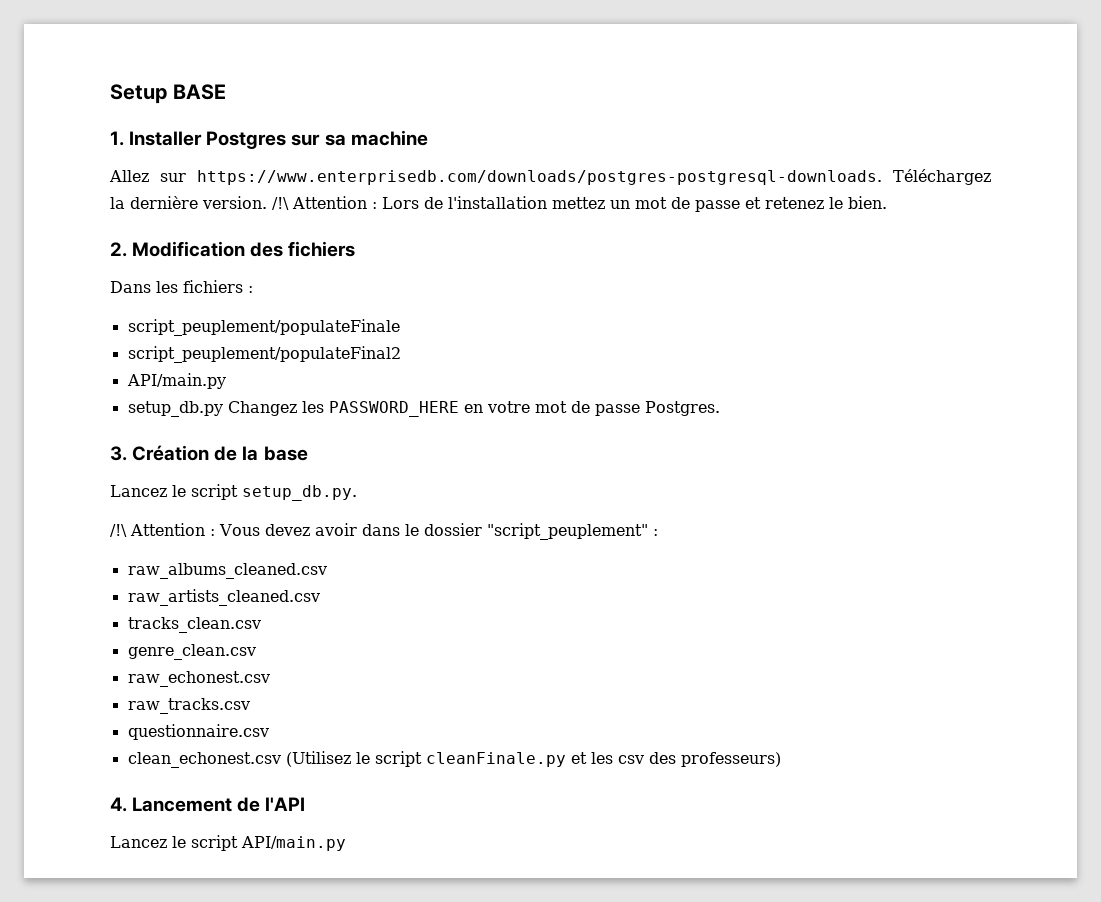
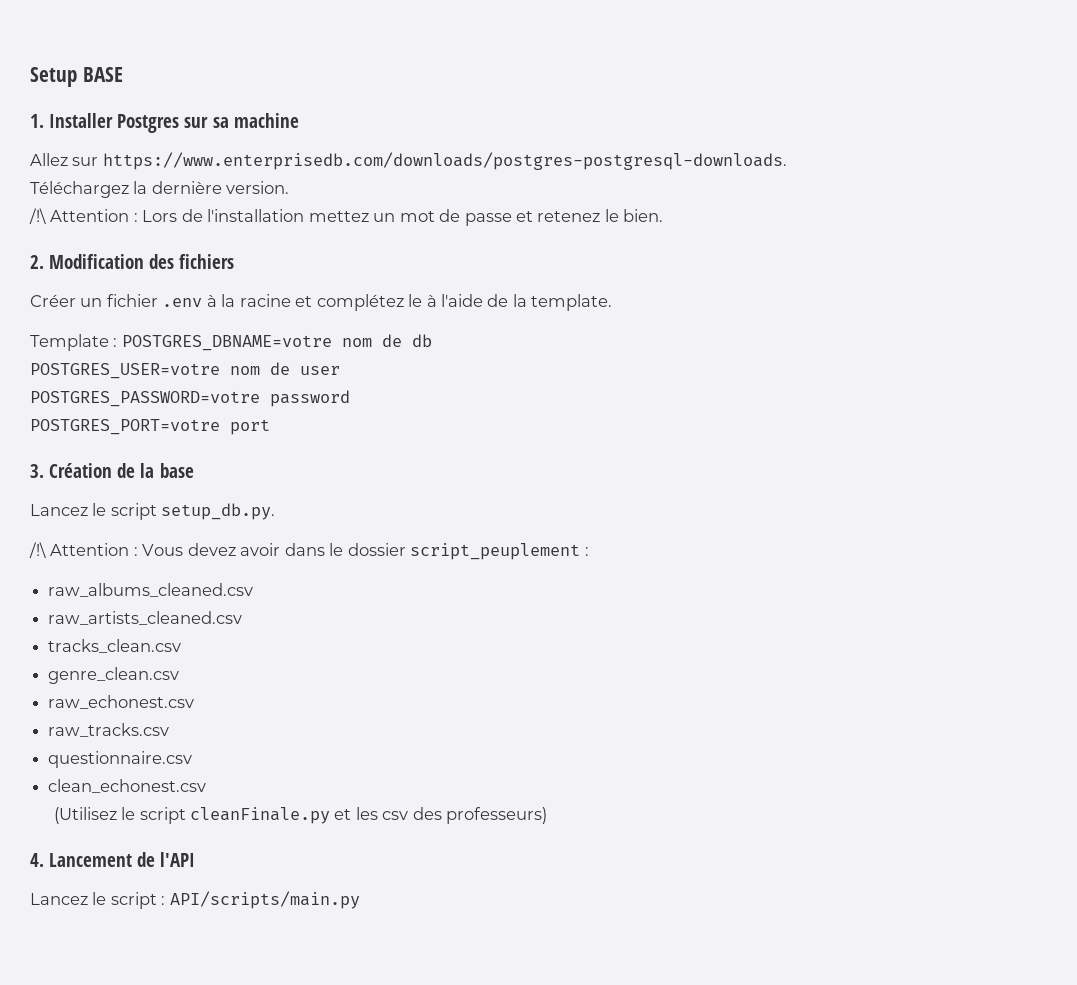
- Allez sur https://www.enterprisedb.com/downloads/postgres-postgresql-downloads. Téléchargez la dernière version. /!\ Attention : Lors de l'installation mettez un mot de passe et retenez le bien.
+ Allez sur https://www.enterprisedb.com/downloads/postgres-postgresql-downloads.
+ Téléchargez la dernière version.
+ /!\ Attention : Lors de l'installation mettez un mot de passe et retenez le bien.
- Dans les fichiers :
- script_peuplement/populateFinale
- script_peuplement/populateFinal2
- API/main.py
- setup_db.py Changez les PASSWORD_HERE en votre mot de passe Postgres.
+ Créer un fichier .env à la racine et complétez le à l'aide de la template.
+ Template : POSTGRES_DBNAME=votre nom de db
+ POSTGRES_USER=votre nom de user
+ POSTGRES_PASSWORD=votre password
+ POSTGRES_PORT=votre port
- /!\ Attention : Vous devez avoir dans le dossier "script_peuplement" :
+ /!\ Attention : Vous devez avoir dans le dossier script_peuplement :
- clean_echonest.csv (Utilisez le script cleanFinale.py et les csv des professeurs)
+ clean_echonest.csv
+ (Utilisez le script cleanFinale.py et les csv des professeurs)
- Lancez le script API/main.py
+ Lancez le script : API/scripts/main.py

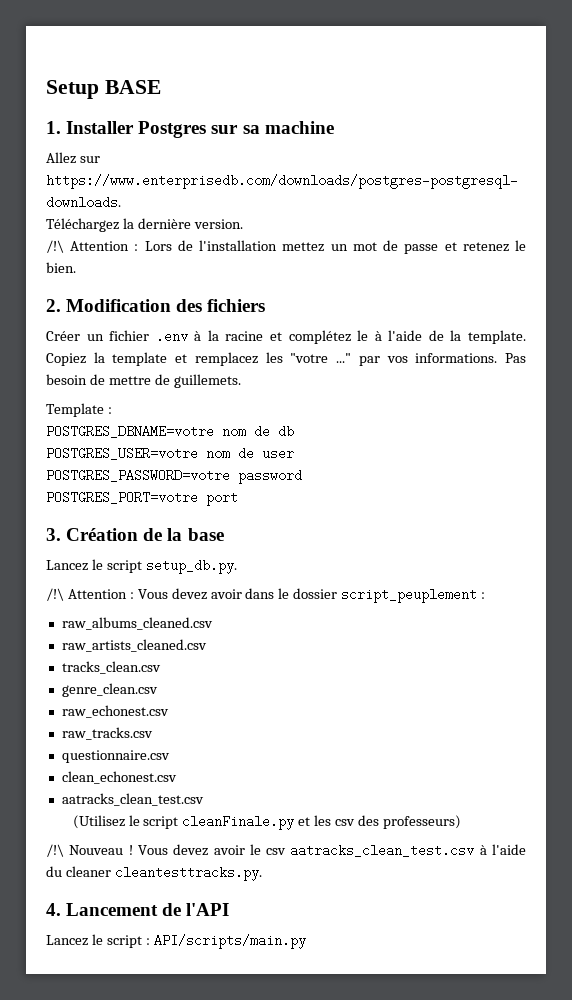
+ Copiez la template et remplacez les "votre ..." par vos informations. Pas besoin de mettre de guillemets.
- Template : POSTGRES_DBNAME=votre nom de db
+ Template :
+ POSTGRES_DBNAME=votre nom de db
  clean_echonest.csv
+ aatracks_clean_test.csv
+ /!\ Nouveau ! Vous devez avoir le csv aatracks_clean_test.csv à l'aide du cleaner cleantesttracks.py.

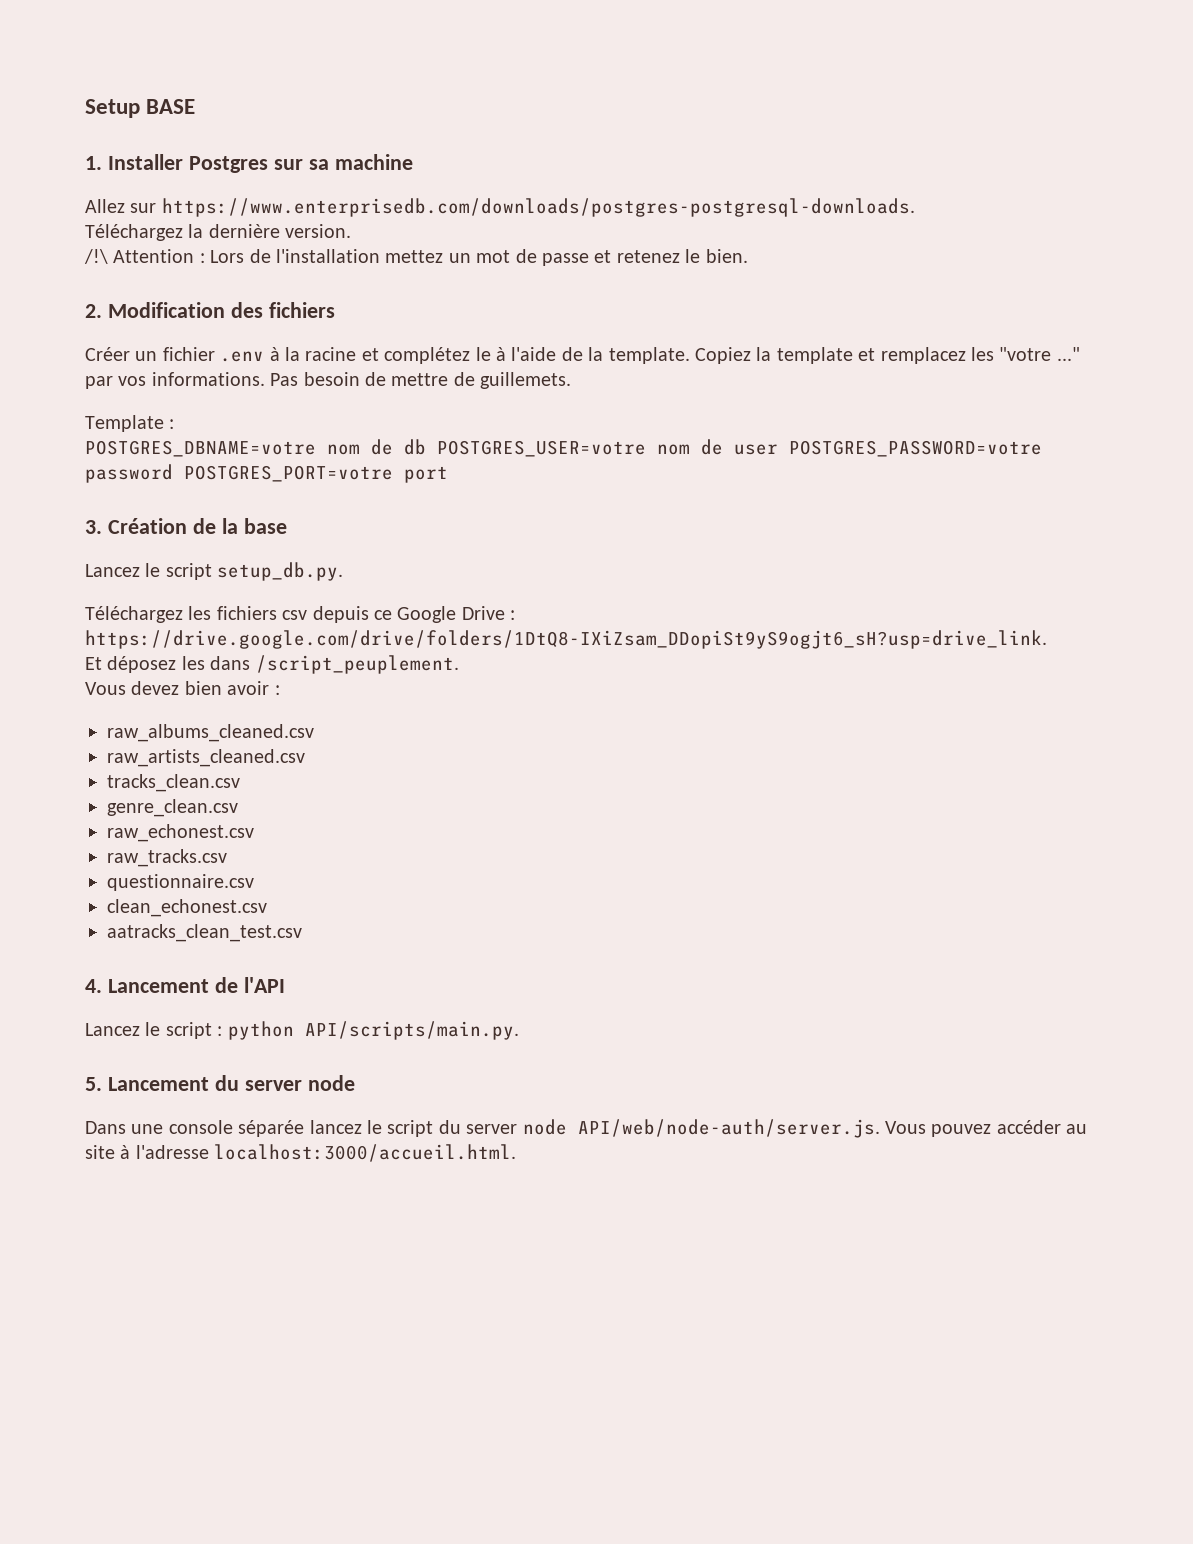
- POSTGRES_DBNAME=votre nom de db
- POSTGRES_USER=votre nom de user
- POSTGRES_PASSWORD=votre password
- POSTGRES_PORT=votre port
+ POSTGRES_DBNAME=votre nom de db POSTGRES_USER=votre nom de user POSTGRES_PASSWORD=votre password POSTGRES_PORT=votre port
- /!\ Attention : Vous devez avoir dans le dossier script_peuplement :
+ Téléchargez les fichiers csv depuis ce Google Drive : https://drive.google.com/drive/folders/1DtQ8-IXiZsam_DDopiSt9yS9ogjt6_sH?usp=drive_link.
+ Et déposez les dans /script_peuplement.
+ Vous devez bien avoir :
- (Utilisez le script cleanFinale.py et les csv des professeurs)
- /!\ Nouveau ! Vous devez avoir le csv aatracks_clean_test.csv à l'aide du cleaner cleantesttracks.py.
- Lancez le script : API/scripts/main.py
+ Lancez le script : python API/scripts/main.py.
+ 5. Lancement du server node
+ Dans une console séparée lancez le script du server node API/web/node-auth/server.js. Vous pouvez accéder au site à l'adresse localhost:3000/accueil.html.

